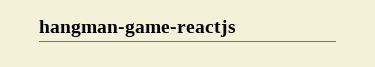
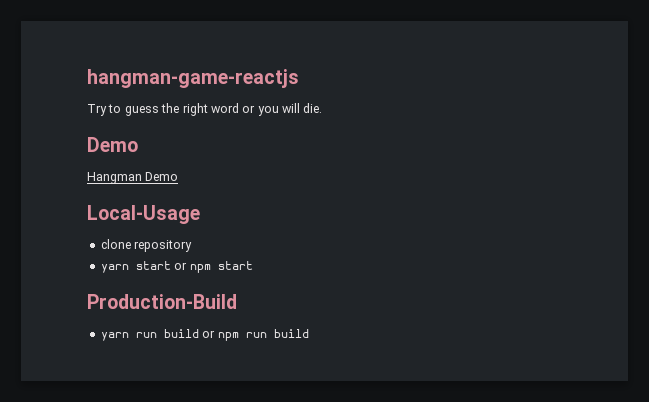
+ Try to guess the right word or you will die.
+ Demo
+ Hangman Demo
+ Local-Usage
+ clone repository
+ yarn start or npm start
+ Production-Build
+ yarn run build or npm run build

